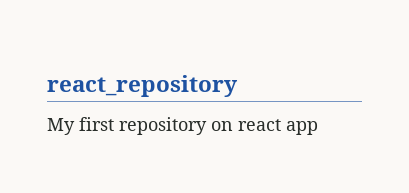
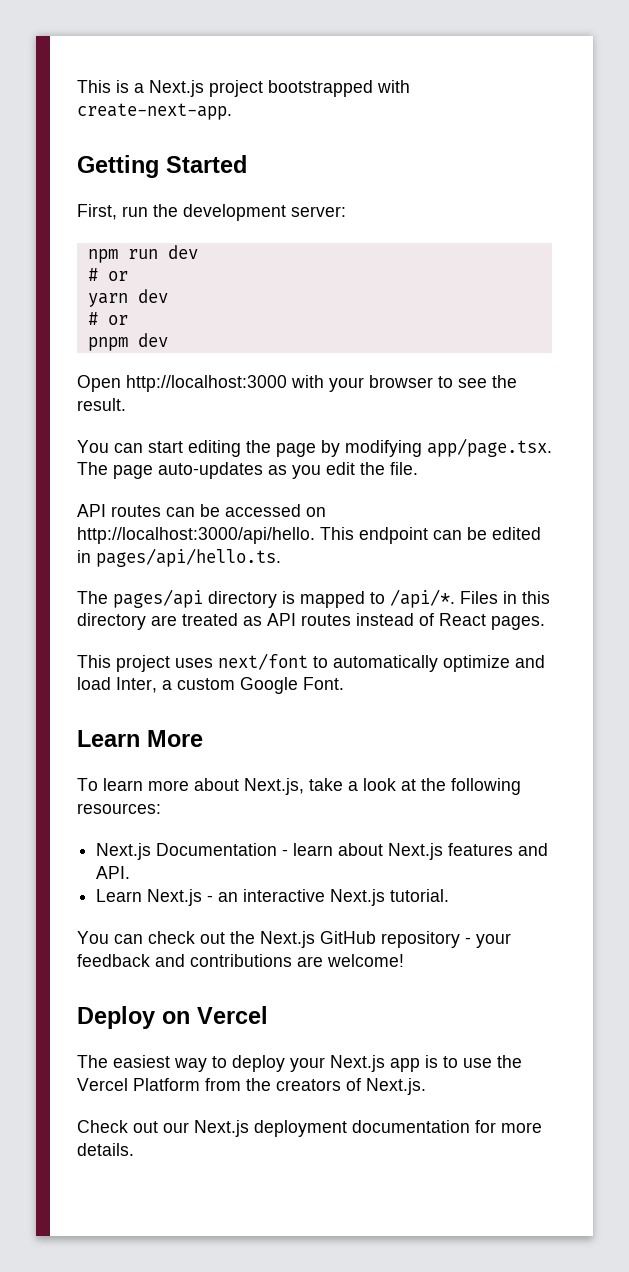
- react_repository
- My first repository on react app
+ This is a Next.js project bootstrapped with create-next-app.
+ Getting Started
+ First, run the development server:
+ npm run dev
+ # or
+ yarn dev
+ # or
+ pnpm dev
+ Open http://localhost:3000 with your browser to see the result.
+ You can start editing the page by modifying app/page.tsx. The page auto-updates as you edit the file.
+ API routes can be accessed on http://localhost:3000/api/hello. This endpoint can be edited in pages/api/hello.ts.
+ The pages/api directory is mapped to /api/*. Files in this directory are treated as API routes instead of React pages.
+ This project uses next/font to automatically optimize and load Inter, a custom Google Font.
+ Learn More
+ To learn more about Next.js, take a look at the following resources:
+ Next.js Documentation - learn about Next.js features and API.
+ Learn Next.js - an interactive Next.js tutorial.
+ You can check out the Next.js GitHub repository - your feedback and contributions are welcome!
+ Deploy on Vercel
+ The easiest way to deploy your Next.js app is to use the Vercel Platform from the creators of Next.js.
+ Check out our Next.js deployment documentation for more details.

